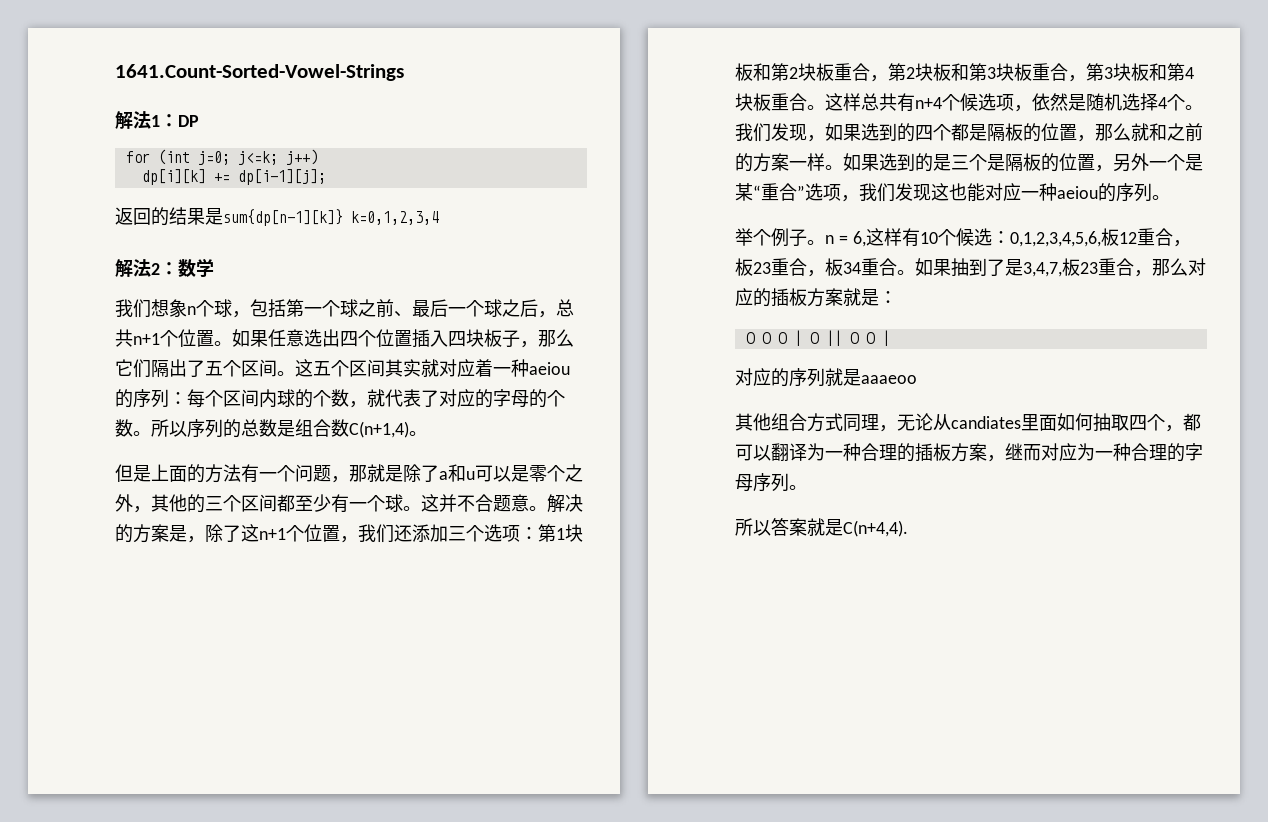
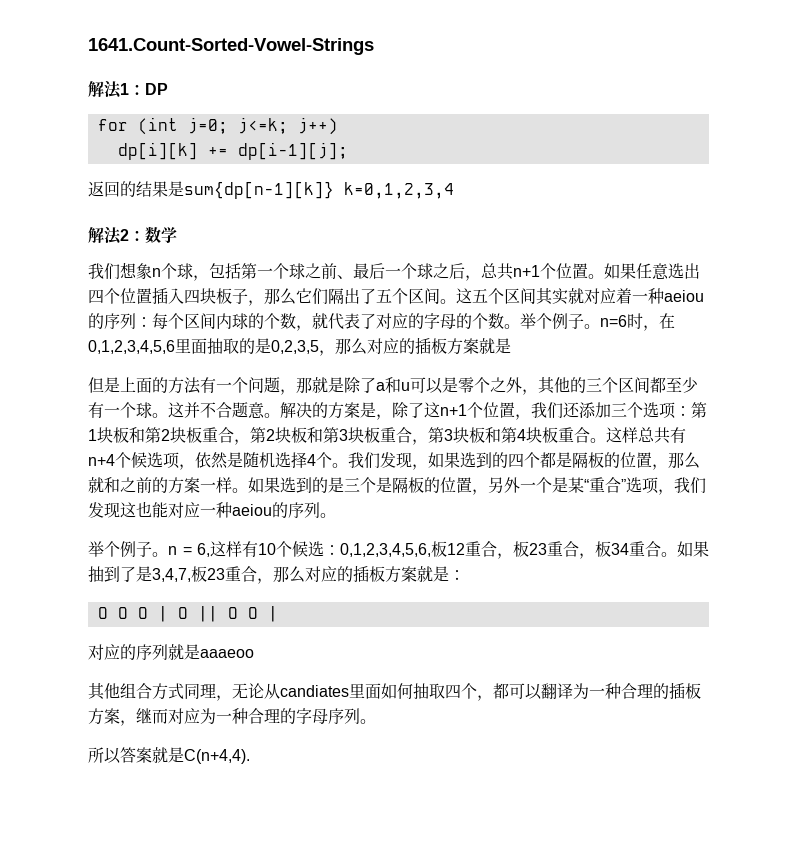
- 所以序列的总数是组合数C(n+1,4)。
+ 举个例子。n=6时，在0,1,2,3,4,5,6里面抽取的是0,2,3,5，那么对应的插板方案就是

